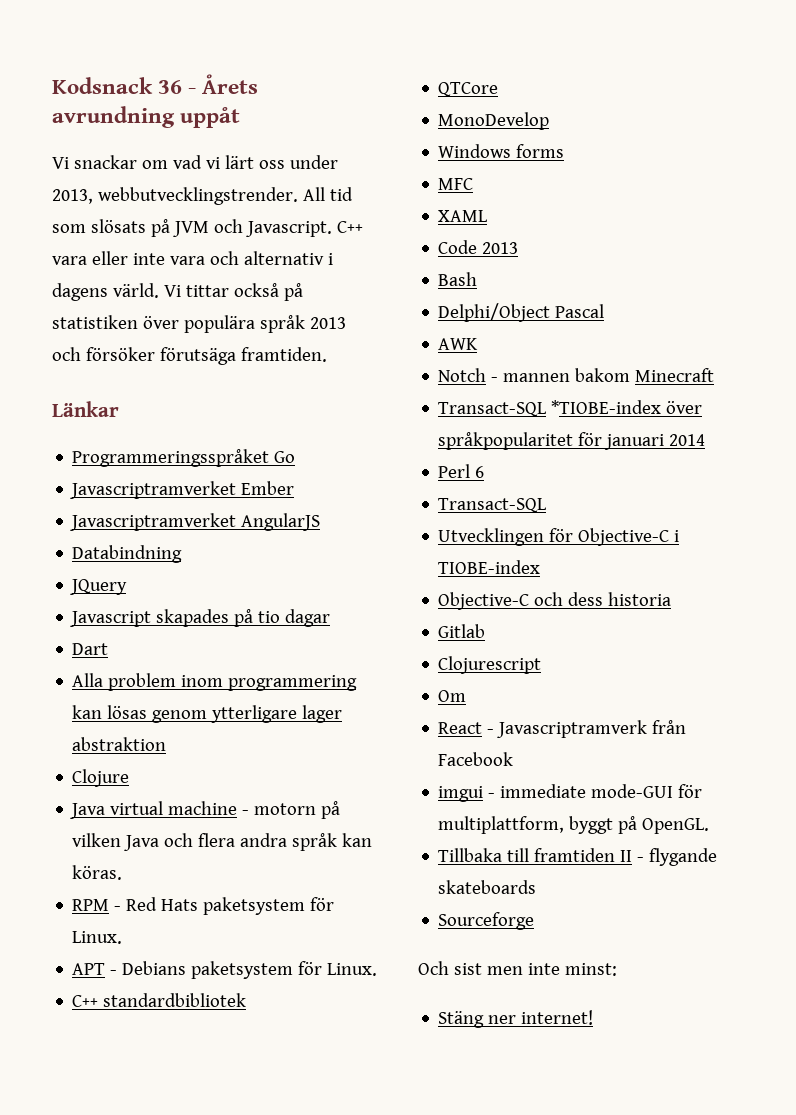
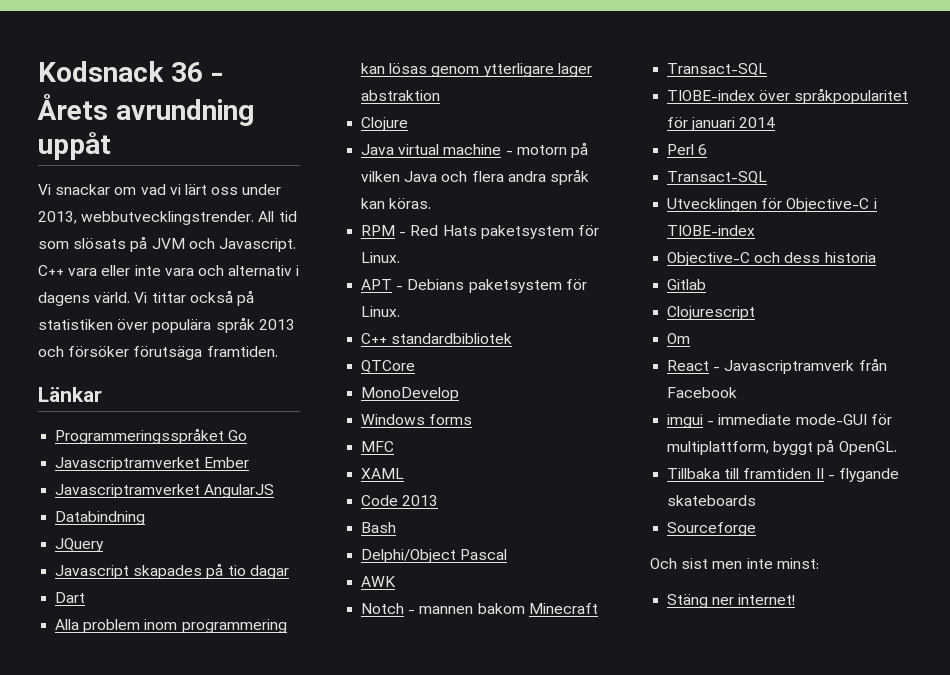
  Notch - mannen bakom Minecraft
- Transact-SQL *TIOBE-index över språkpopularitet för januari 2014
+ Transact-SQL
+ TIOBE-index över språkpopularitet för januari 2014

